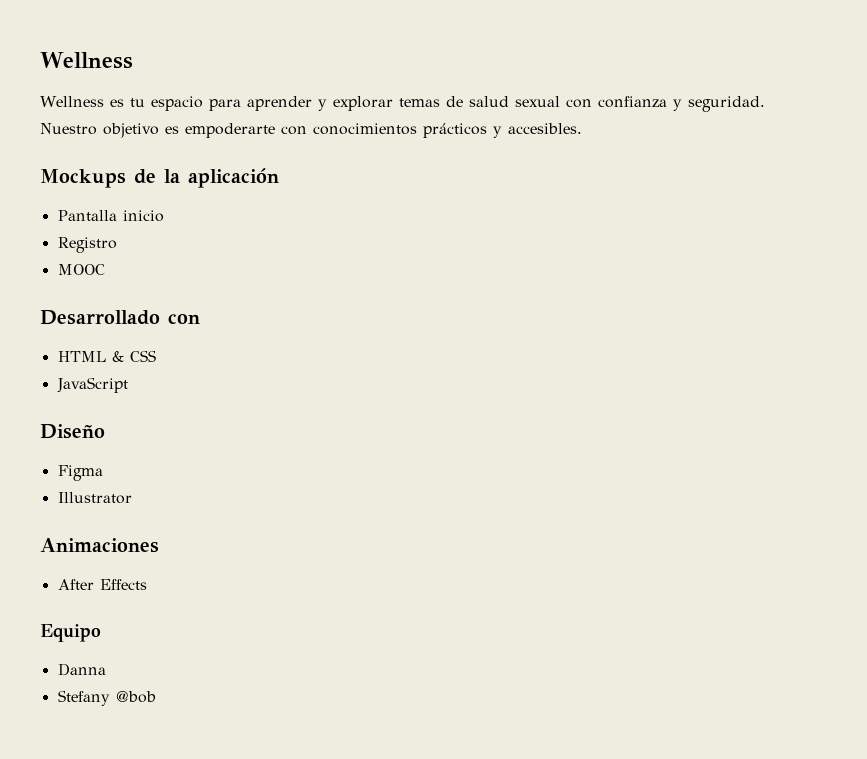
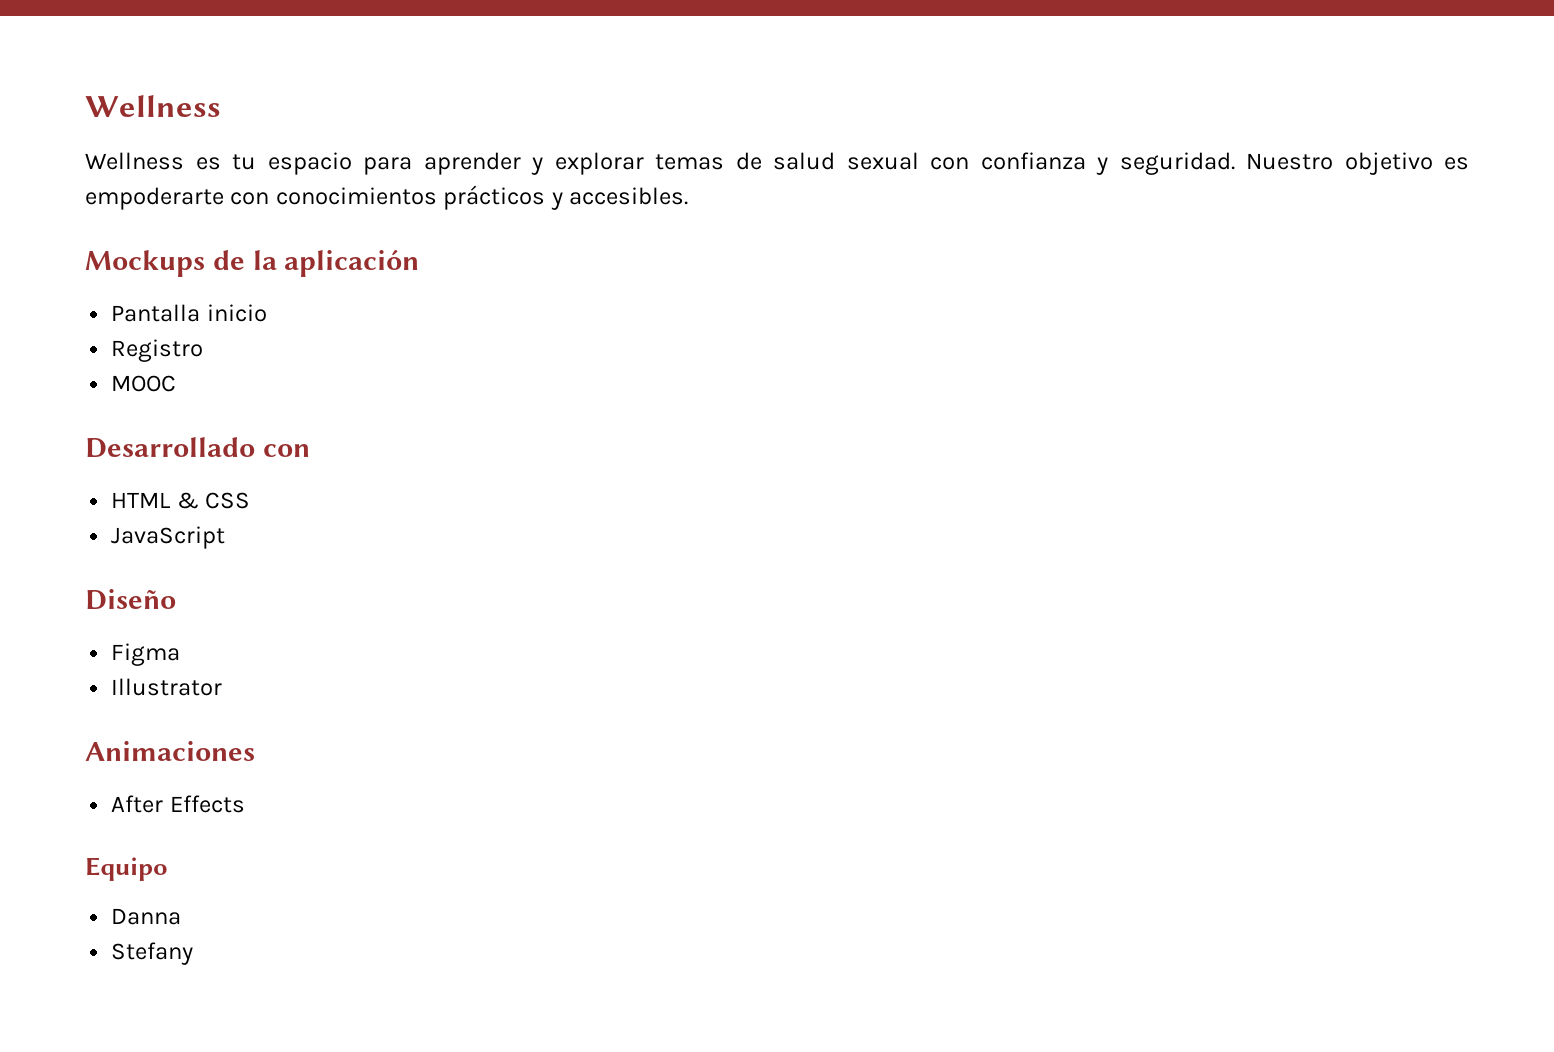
- Stefany @bob
+ Stefany

